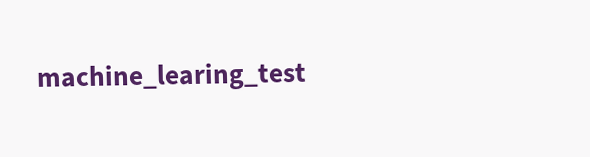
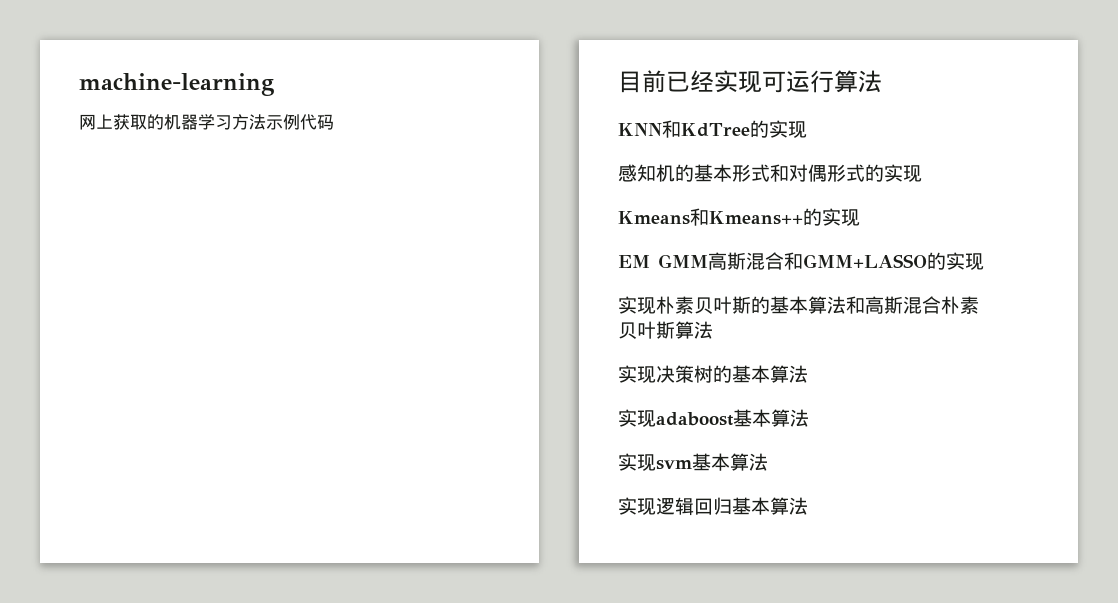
- machine_learing_test
+ machine-learning
+ 网上获取的机器学习方法示例代码
+ 目前已经实现可运行算法
+ KNN和KdTree的实现
+ 感知机的基本形式和对偶形式的实现
+ Kmeans和Kmeans++的实现
+ EM GMM高斯混合和GMM+LASSO的实现
+ 实现朴素贝叶斯的基本算法和高斯混合朴素贝叶斯算法
+ 实现决策树的基本算法
+ 实现adaboost基本算法
+ 实现svm基本算法
+ 实现逻辑回归基本算法

